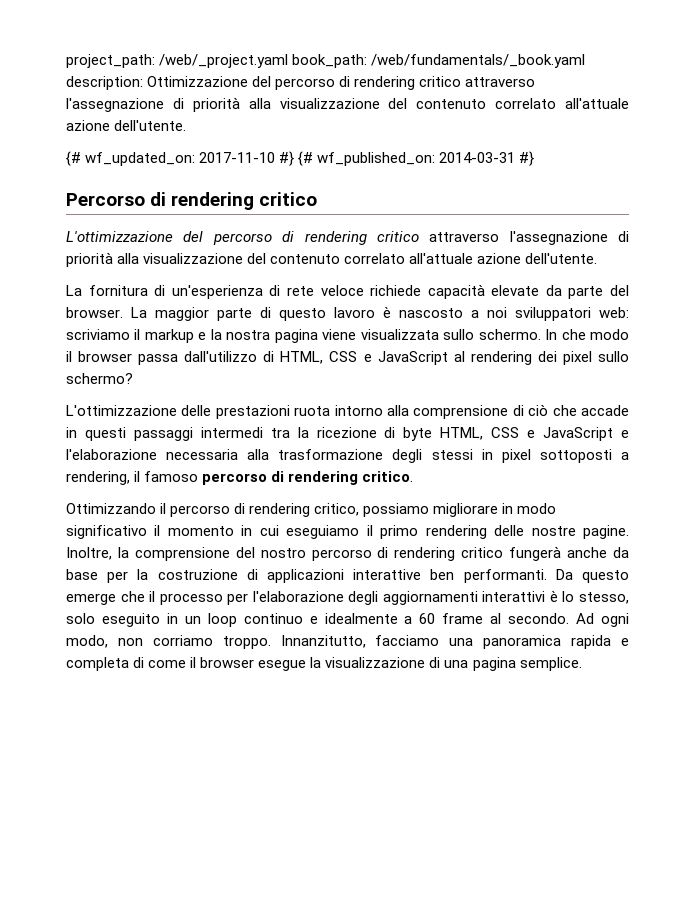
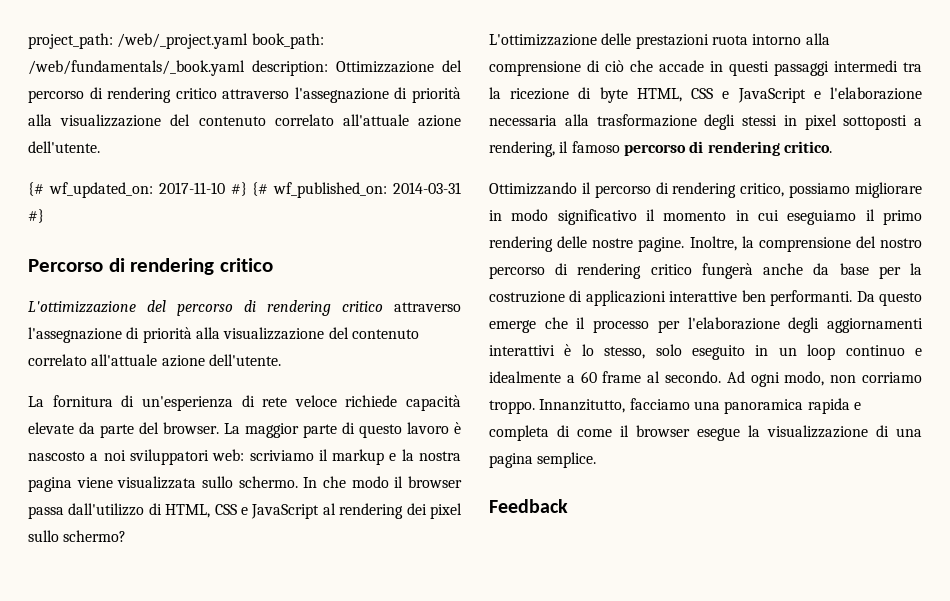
+ Feedback

